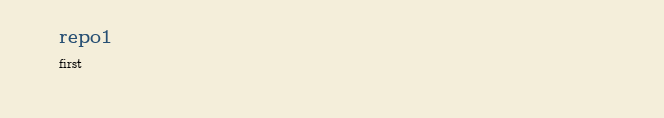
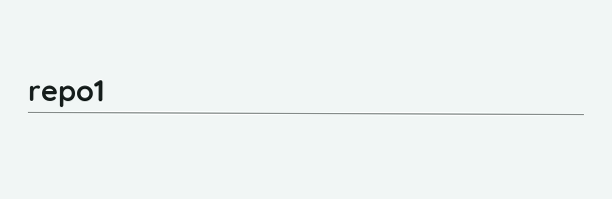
- first

